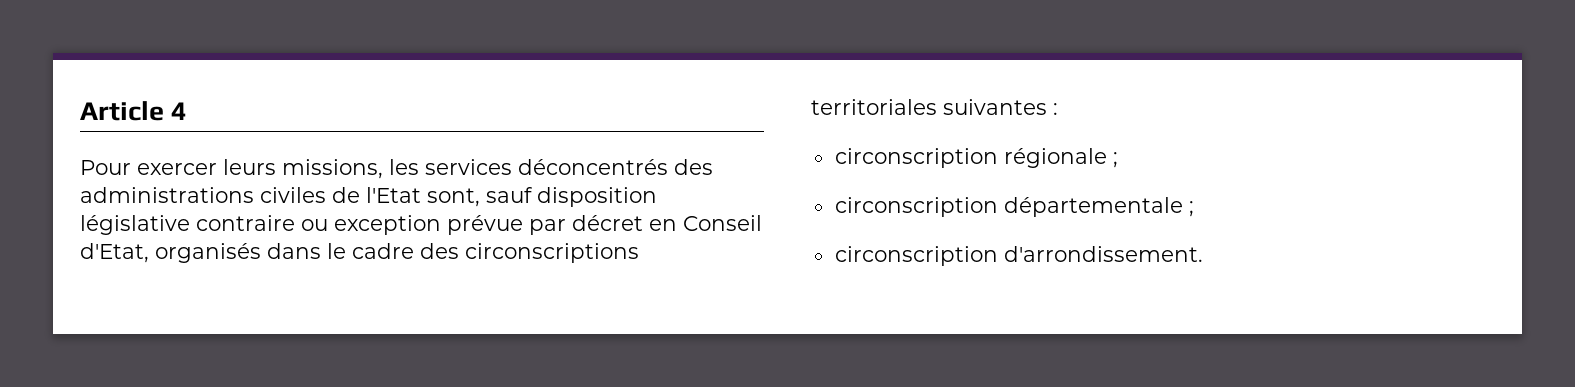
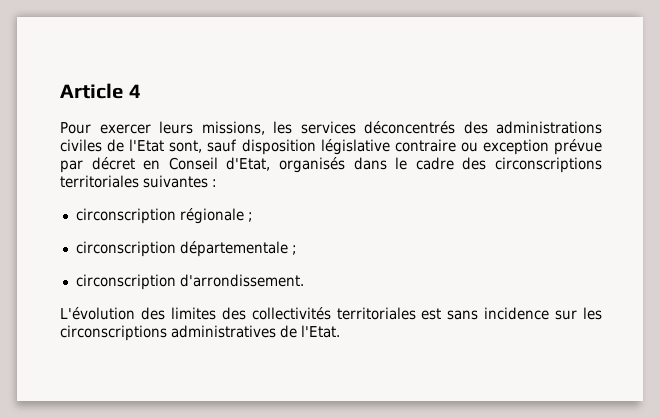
+ L'évolution des limites des collectivités territoriales est sans incidence sur les circonscriptions administratives de l'Etat.

